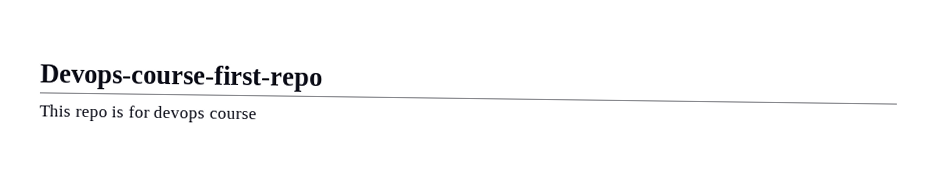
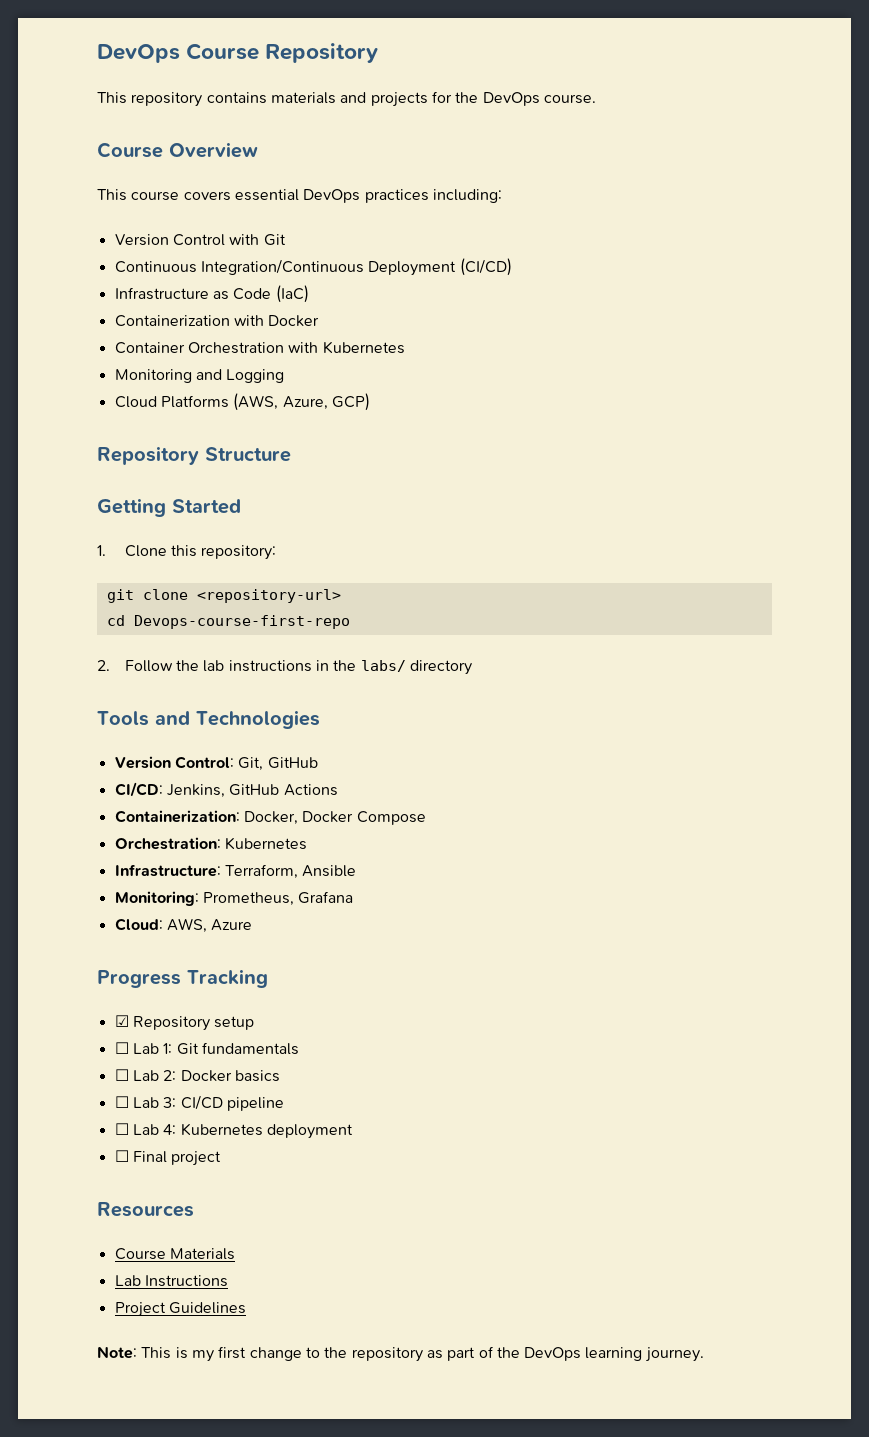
- Devops-course-first-repo
- This repo is for devops course
+ DevOps Course Repository
+ This repository contains materials and projects for the DevOps course.
+ Course Overview
+ This course covers essential DevOps practices including:
+ Version Control with Git
+ Continuous Integration/Continuous Deployment (CI/CD)
+ Infrastructure as Code (IaC)
+ Containerization with Docker
+ Container Orchestration with Kubernetes
+ Monitoring and Logging
+ Cloud Platforms (AWS, Azure, GCP)
+ Repository Structure
+ Getting Started
+ 1. Clone this repository:
+ git clone <repository-url>
+ cd Devops-course-first-repo
+ 2. Follow the lab instructions in the labs/ directory
+ Tools and Technologies
+ Version Control: Git, GitHub
+ CI/CD: Jenkins, GitHub Actions
+ Containerization: Docker, Docker Compose
+ Orchestration: Kubernetes
+ Infrastructure: Terraform, Ansible
+ Monitoring: Prometheus, Grafana
+ Cloud: AWS, Azure
+ Progress Tracking
+ ☑ Repository setup
+ ☐ Lab 1: Git fundamentals
+ ☐ Lab 2: Docker basics
+ ☐ Lab 3: CI/CD pipeline
+ ☐ Lab 4: Kubernetes deployment
+ ☐ Final project
+ Resources
+ Course Materials
+ Lab Instructions
+ Project Guidelines
+ Note: This is my first change to the repository as part of the DevOps learning journey.

